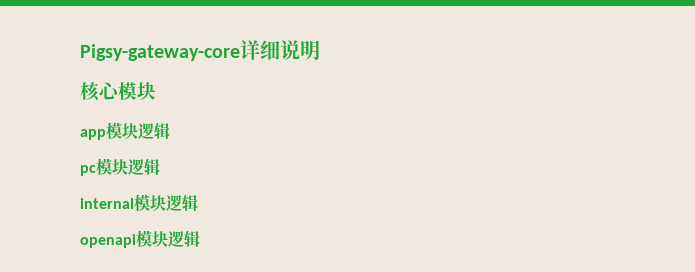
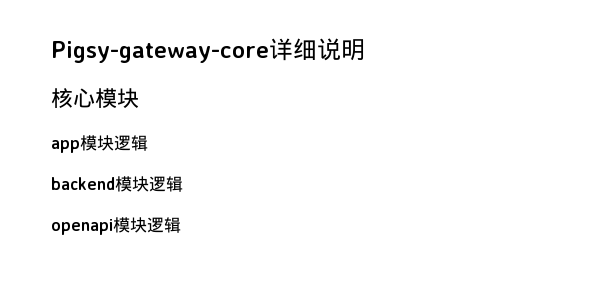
- pc模块逻辑
- internal模块逻辑
+ backend模块逻辑

